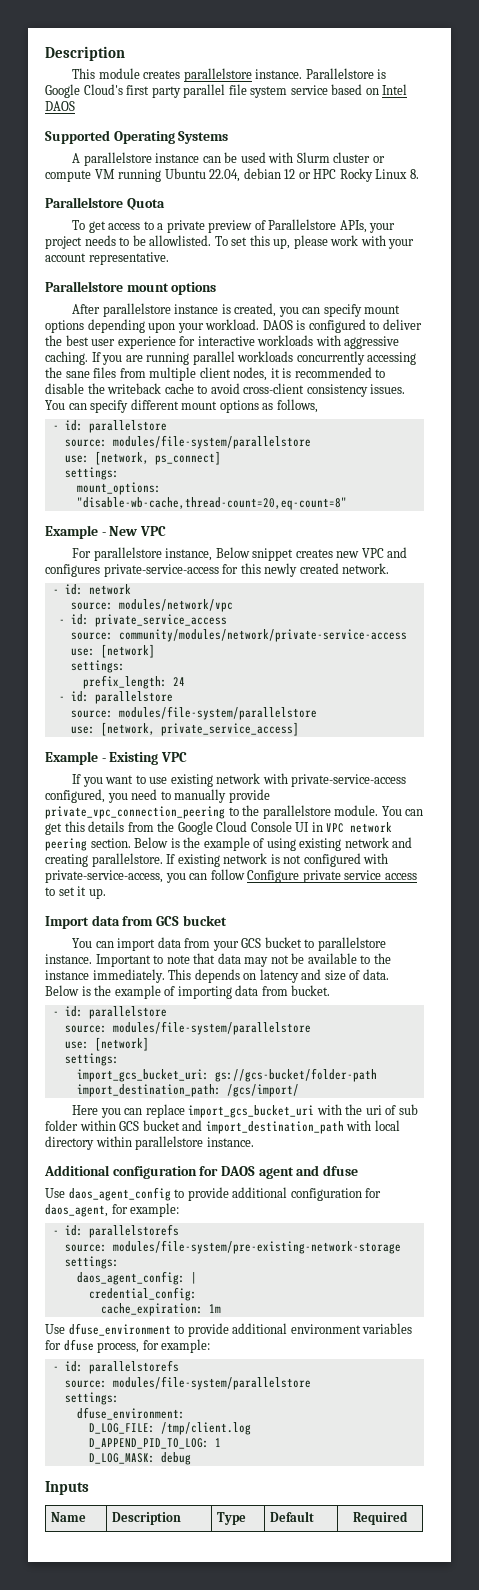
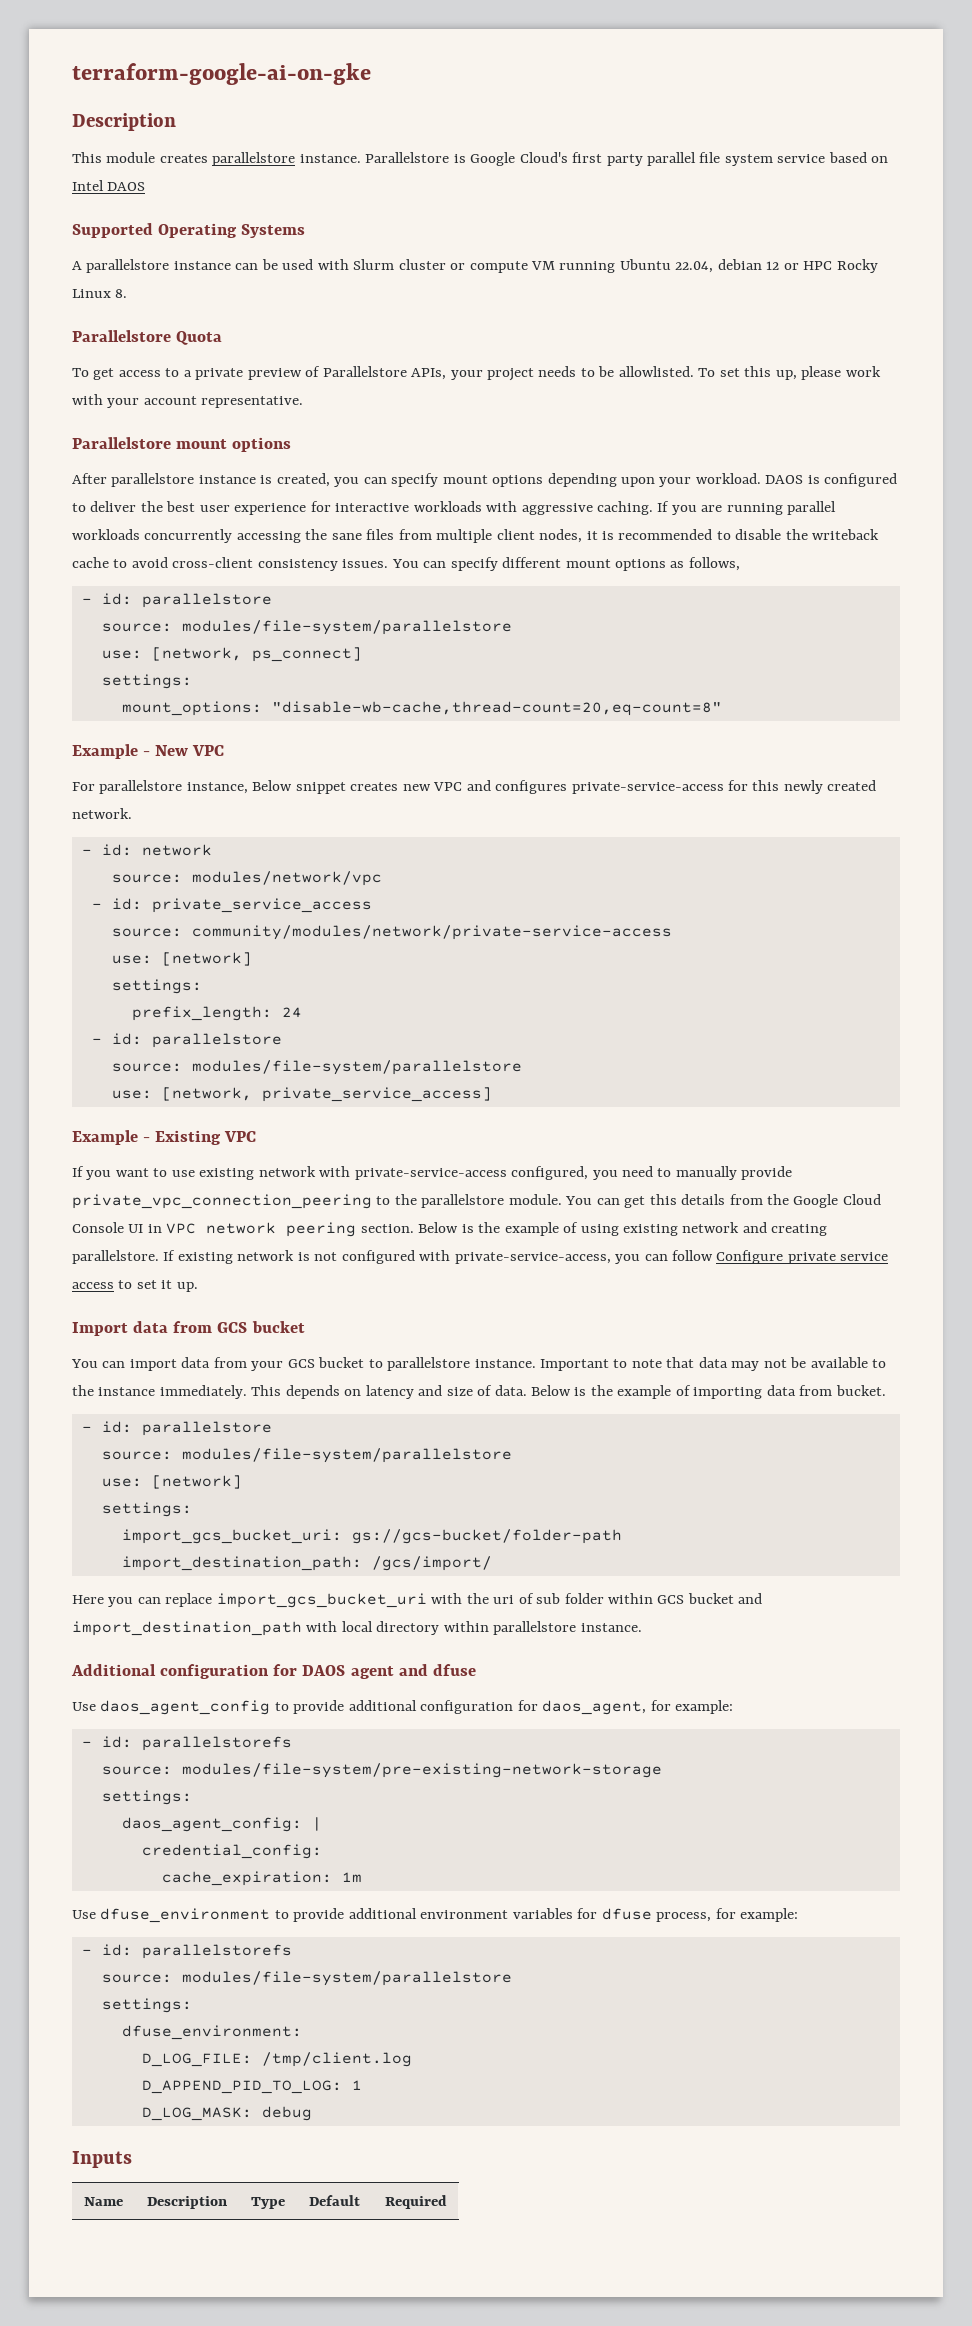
+ terraform-google-ai-on-gke

